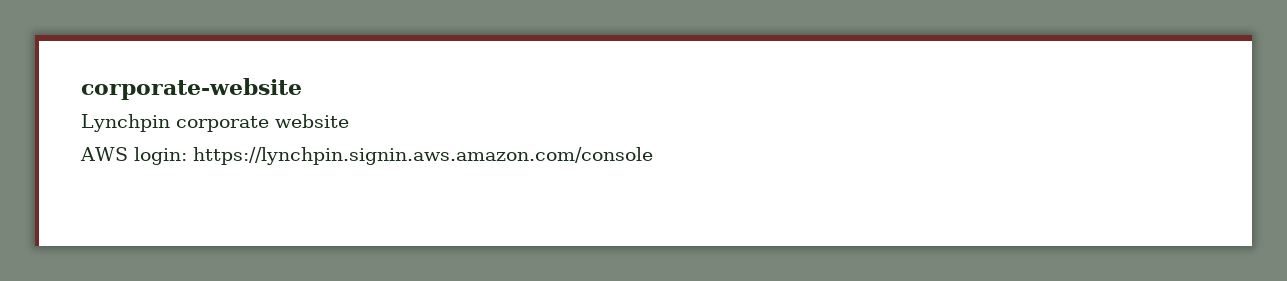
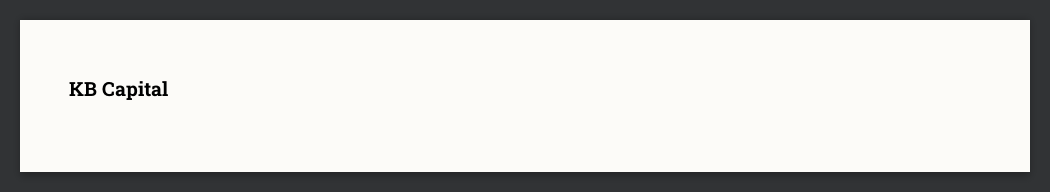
- corporate-website
- Lynchpin corporate website
- AWS login: https://lynchpin.signin.aws.amazon.com/console
+ KB Capital

